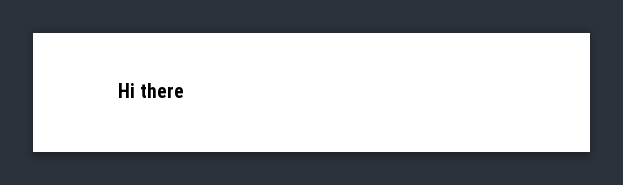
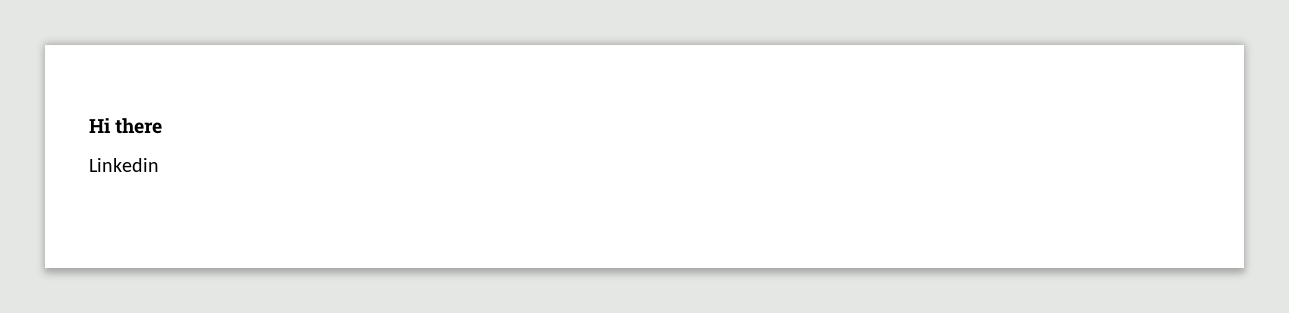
+ Linkedin

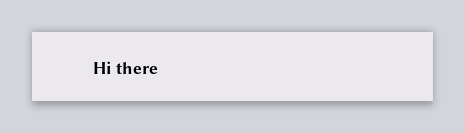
- Linkedin

